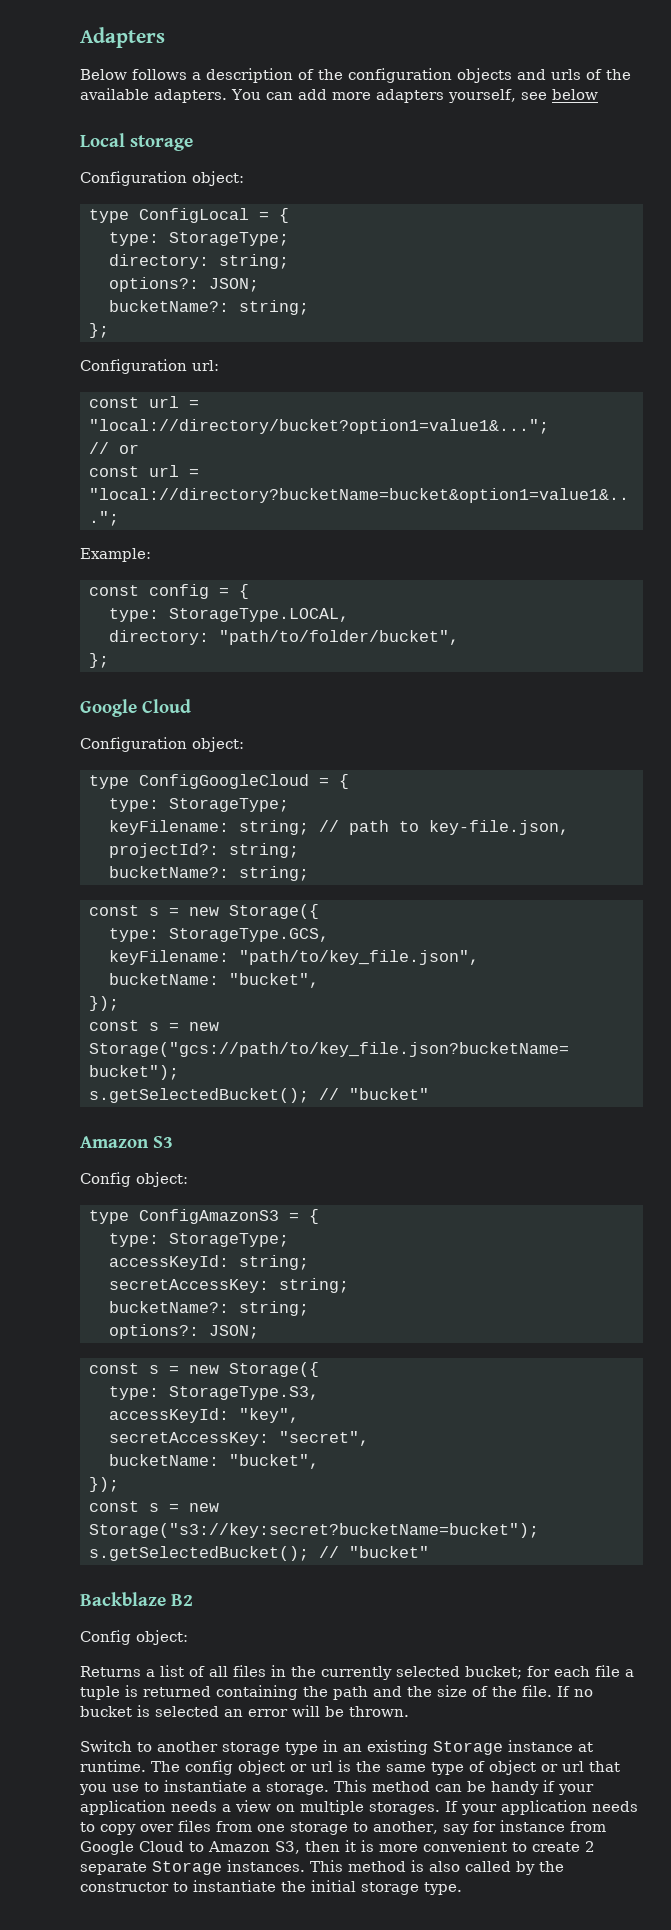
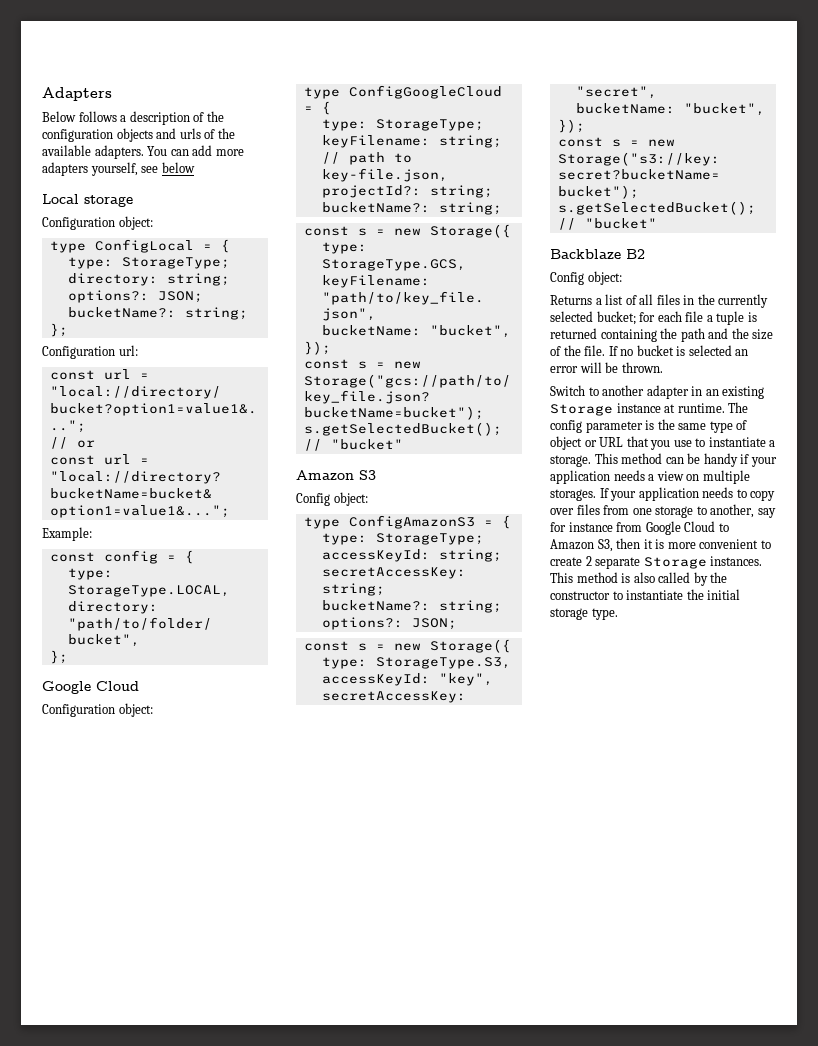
- Switch to another storage type in an existing Storage instance at runtime.
+ Switch to another adapter in an existing Storage instance at runtime.
- The config object or url is the same type of object or url that you use to instantiate a storage.
+ The config parameter is the same type of object or URL that you use to instantiate a storage.

